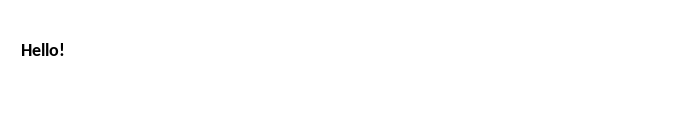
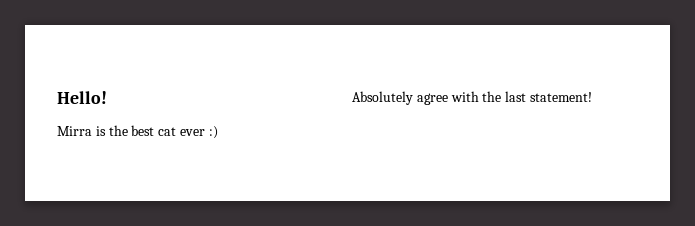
+ Mirra is the best cat ever :)
+ Absolutely agree with the last statement!

